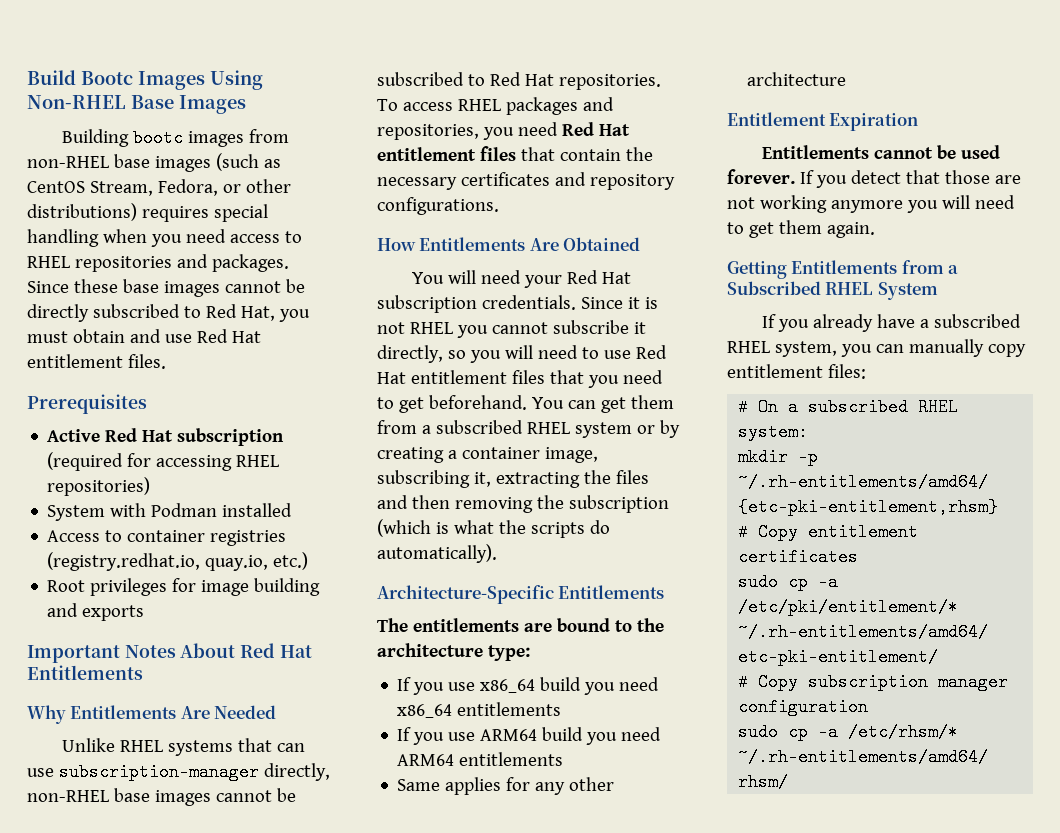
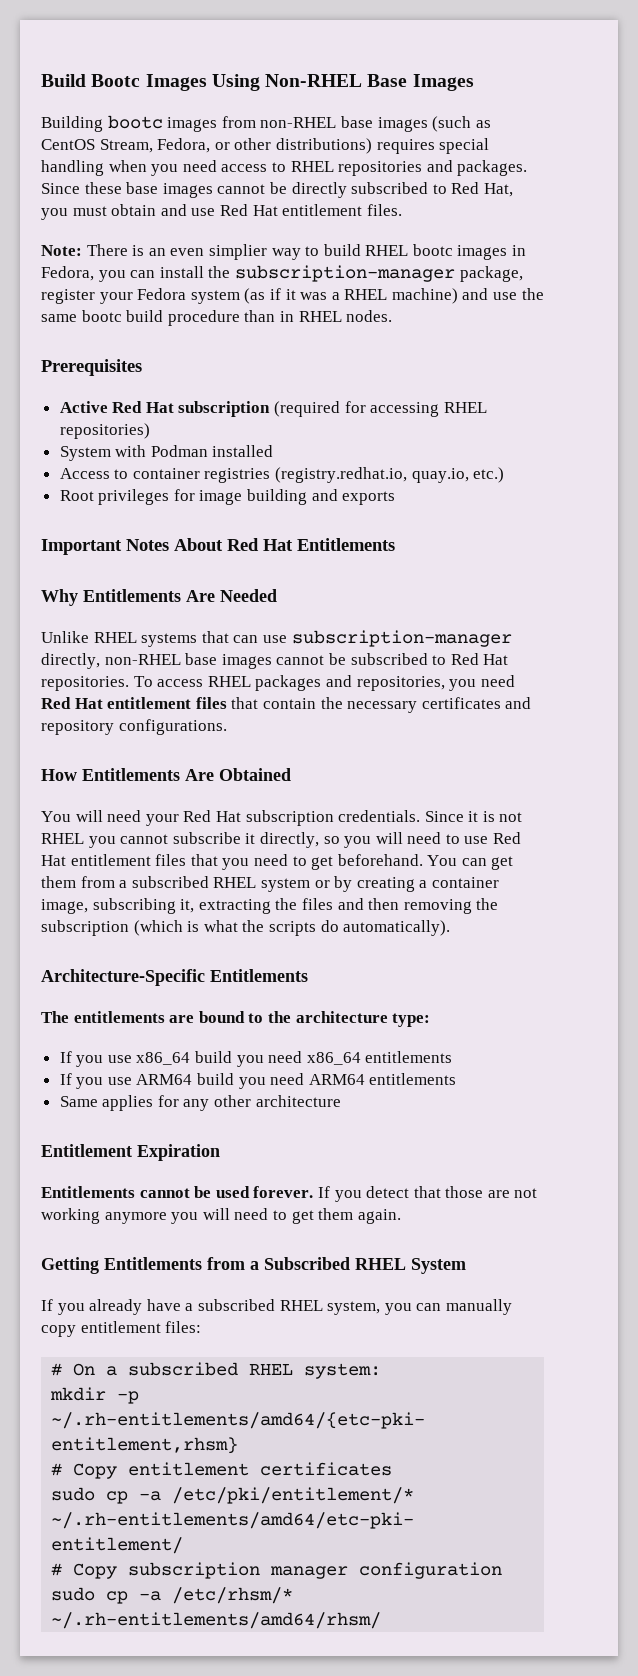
+ Note: There is an even simplier way to build RHEL bootc images in Fedora, you can install the subscription-manager package, register your Fedora system (as if it was a RHEL machine) and use the same bootc build procedure than in RHEL nodes.

